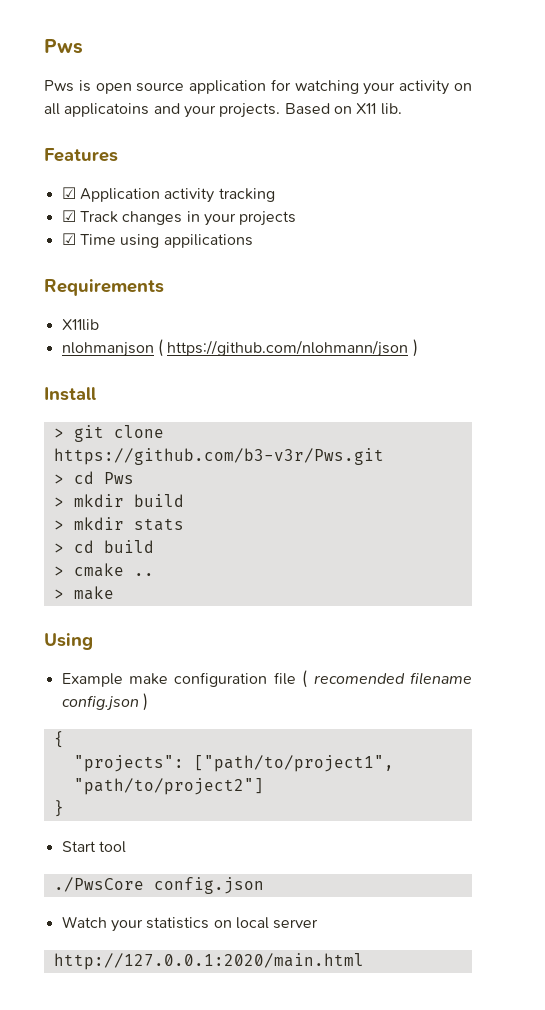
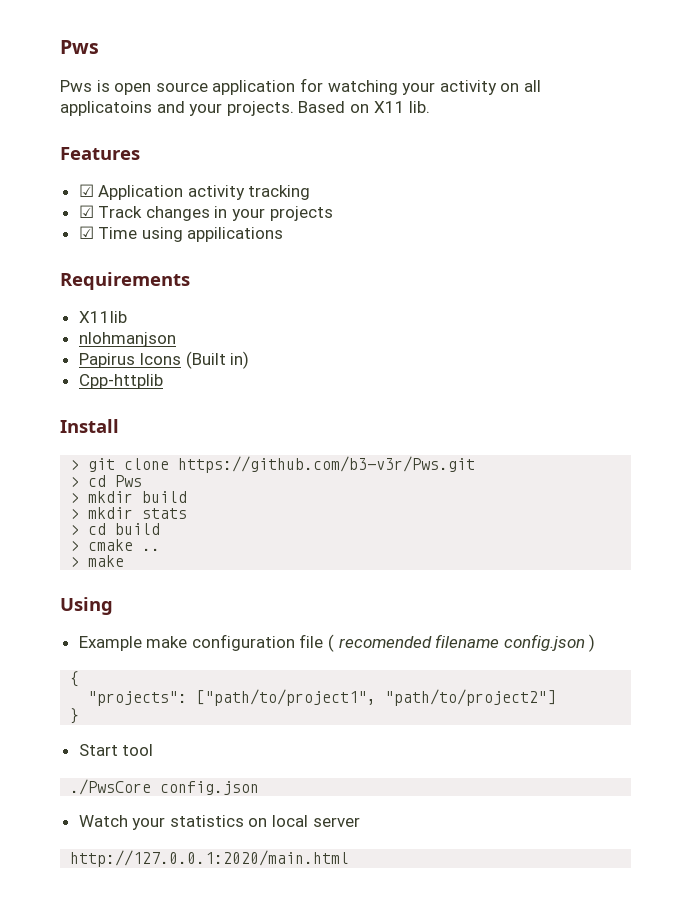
- nlohmanjson ( https://github.com/nlohmann/json )
+ nlohmanjson
+ Papirus Icons (Built in)
+ Cpp-httplib

